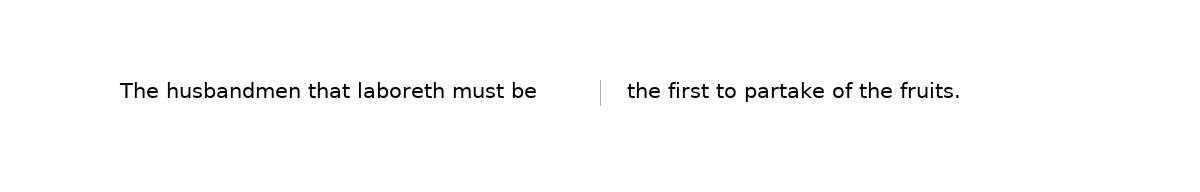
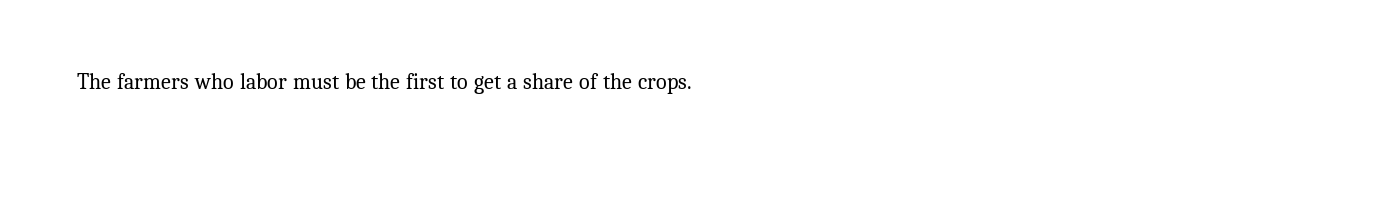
- The husbandmen that laboreth must be the first to partake of the fruits.
+ The farmers who labor must be the first to get a share of the crops.

